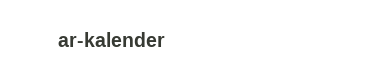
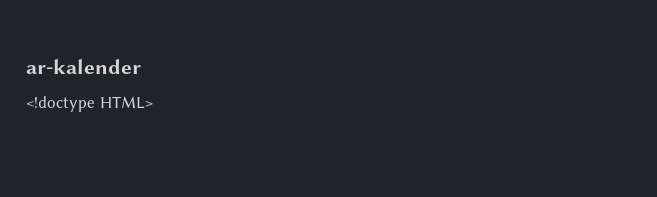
+ <!doctype HTML>

